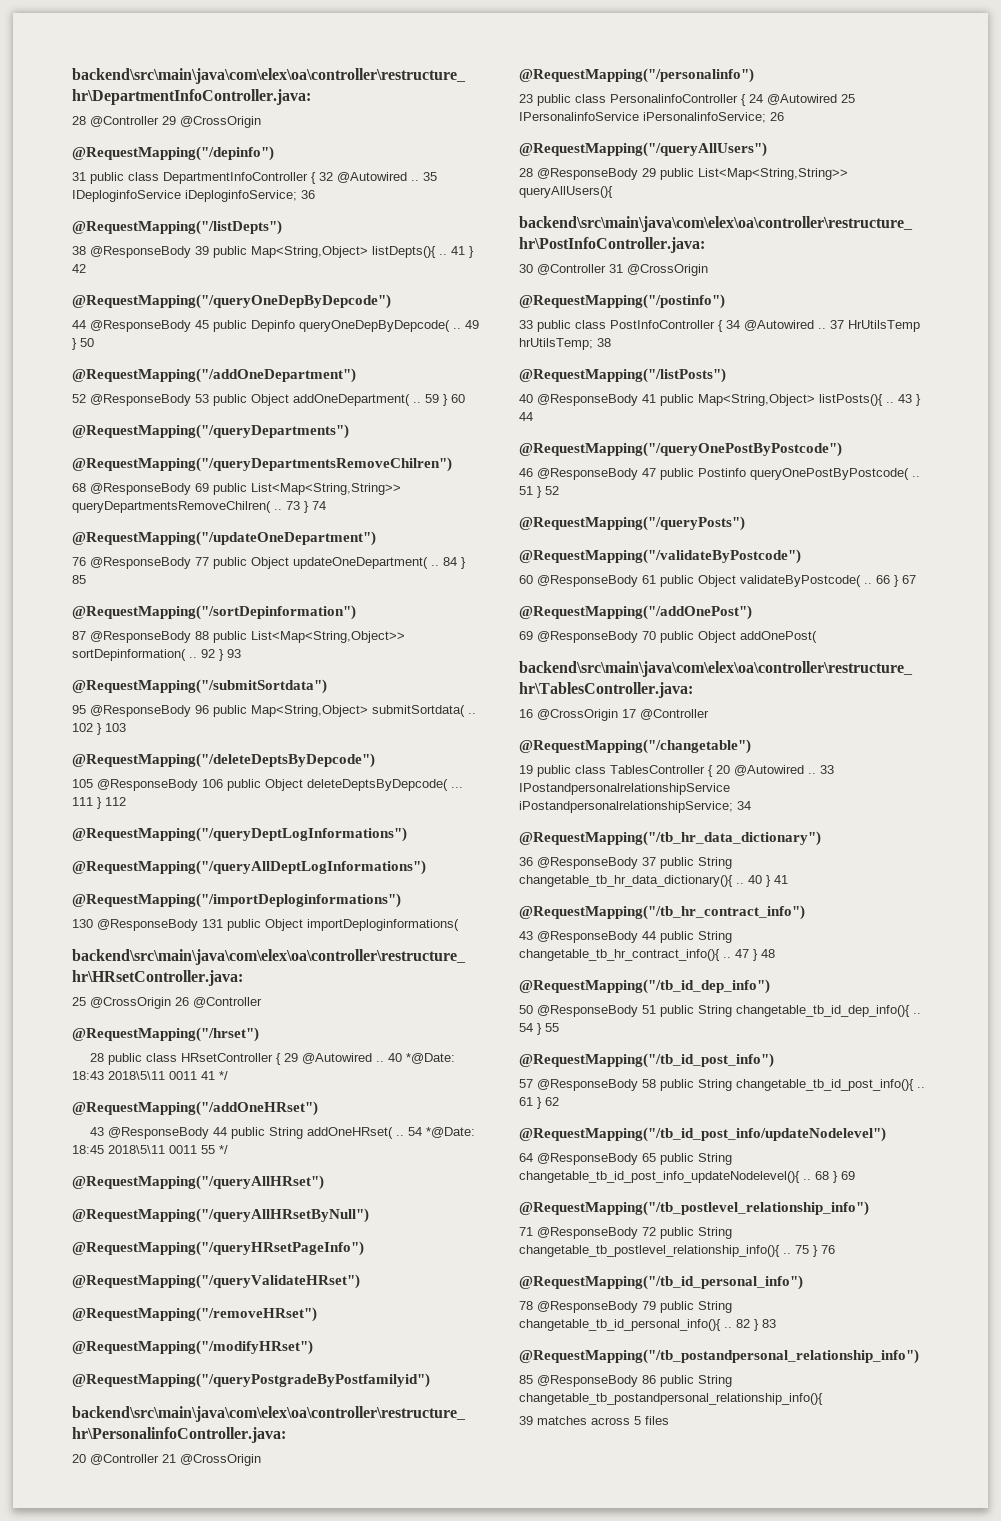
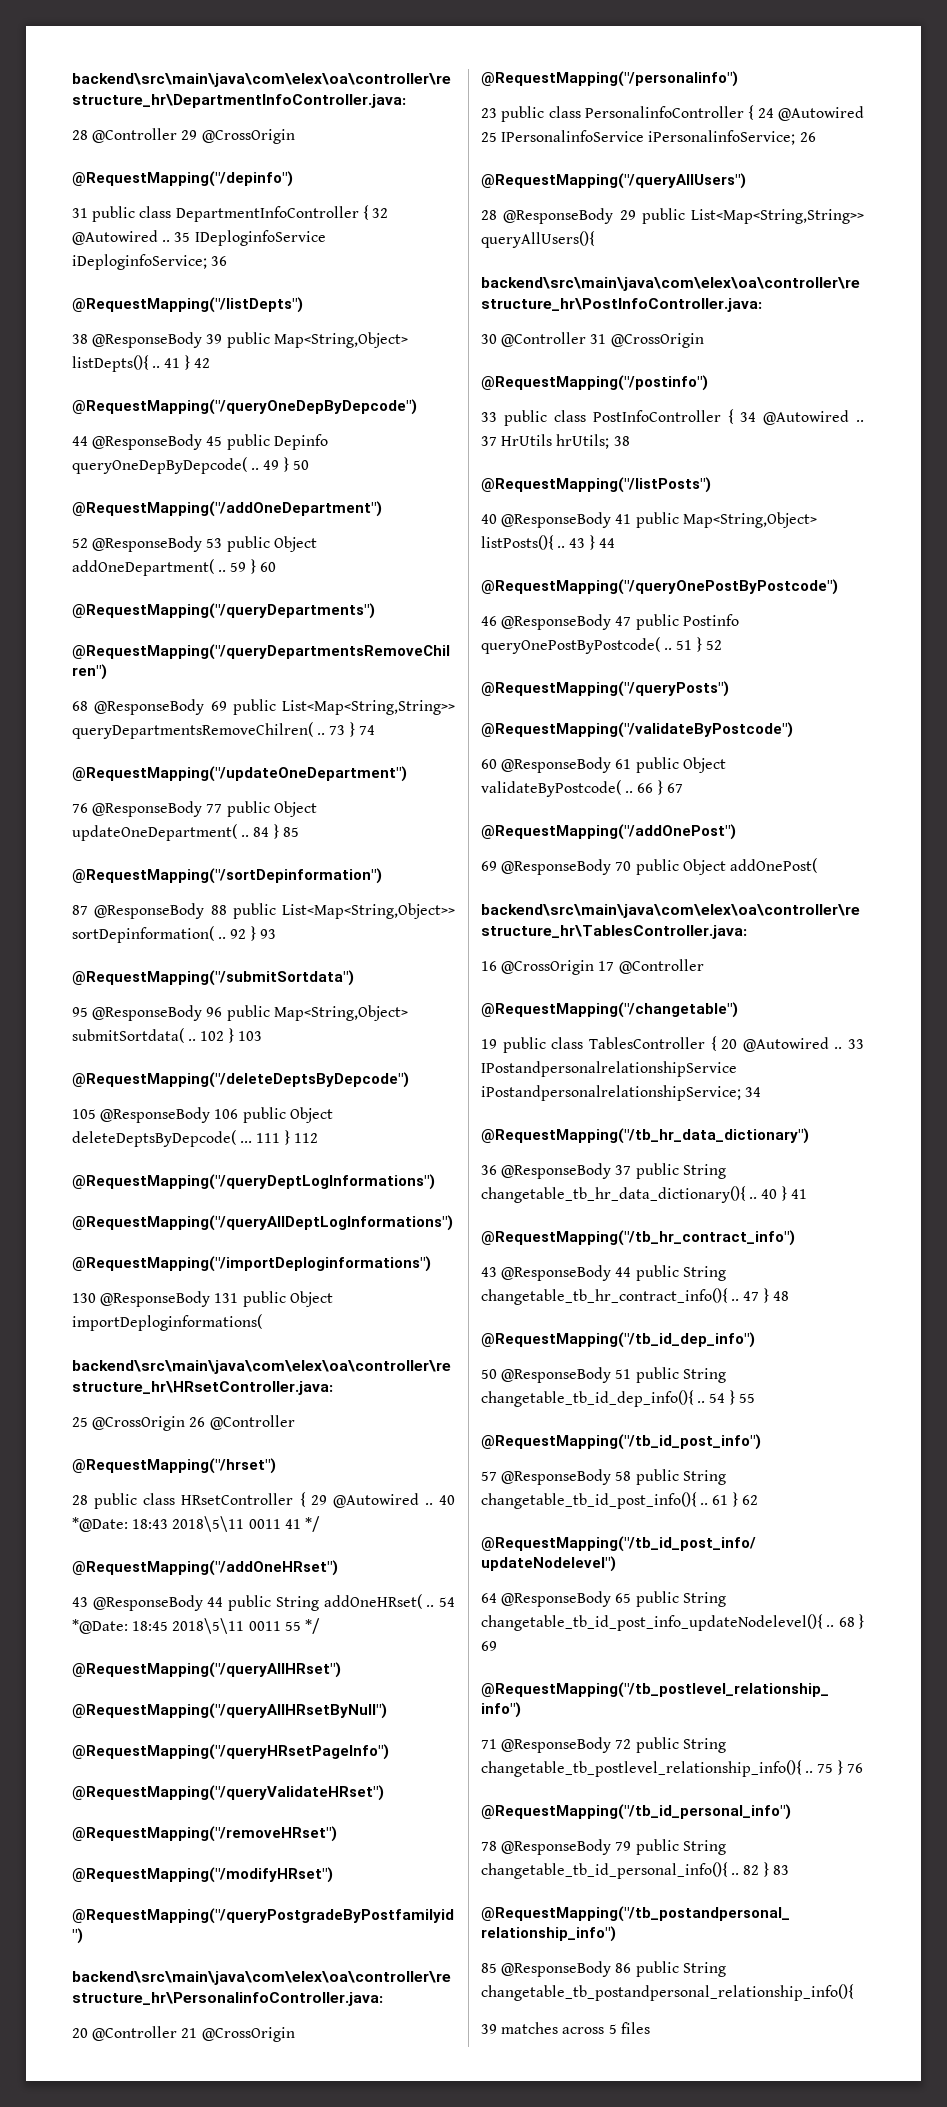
- 37 HrUtilsTemp hrUtilsTemp; 38
+ 37 HrUtils hrUtils; 38

